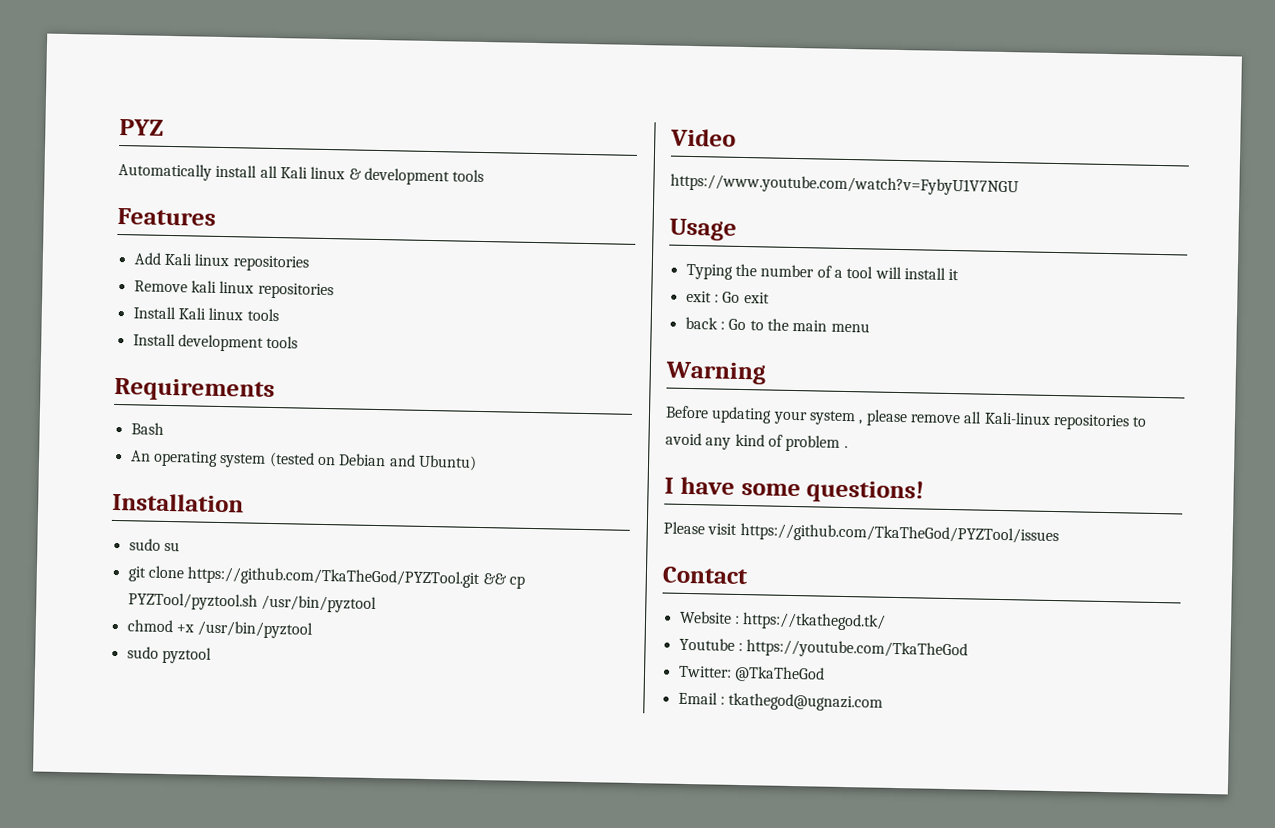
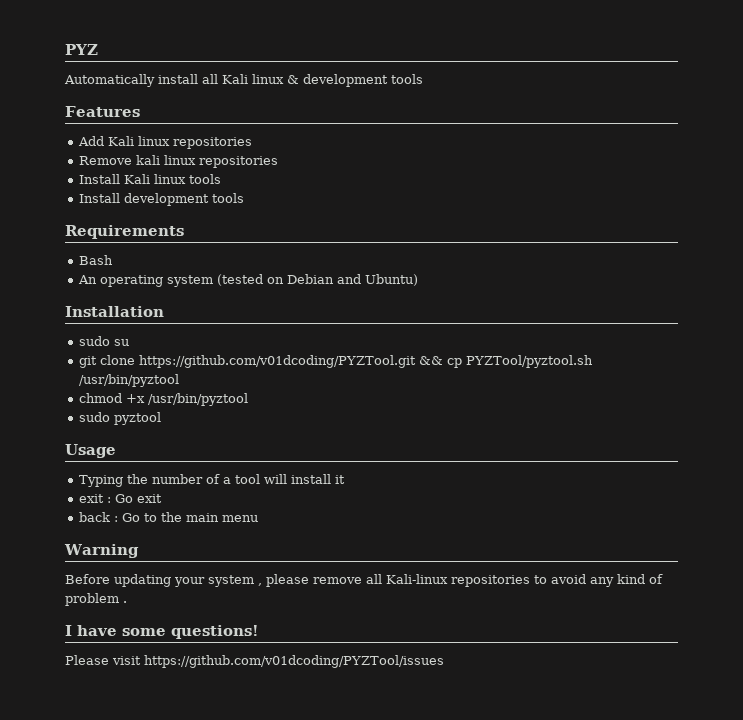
- git clone https://github.com/TkaTheGod/PYZTool.git && cp PYZTool/pyztool.sh /usr/bin/pyztool
+ git clone https://github.com/v01dcoding/PYZTool.git && cp PYZTool/pyztool.sh /usr/bin/pyztool
- Video
- https://www.youtube.com/watch?v=FybyU1V7NGU
- Please visit https://github.com/TkaTheGod/PYZTool/issues
- Contact
- Website : https://tkathegod.tk/
- Youtube : https://youtube.com/TkaTheGod
- Twitter: @TkaTheGod
- Email : tkathegod@ugnazi.com
+ Please visit https://github.com/v01dcoding/PYZTool/issues

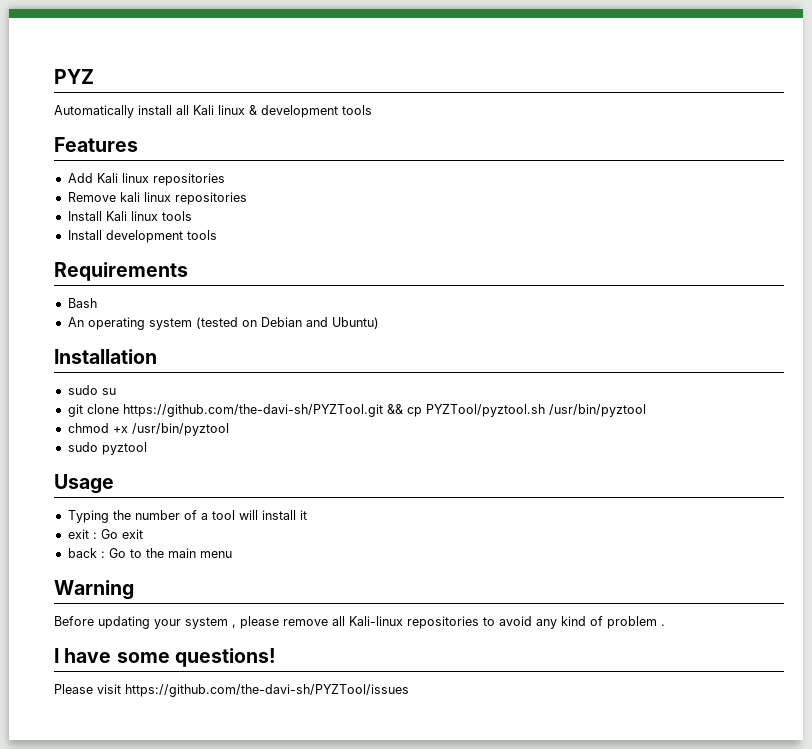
- git clone https://github.com/v01dcoding/PYZTool.git && cp PYZTool/pyztool.sh /usr/bin/pyztool
+ git clone https://github.com/the-davi-sh/PYZTool.git && cp PYZTool/pyztool.sh /usr/bin/pyztool
- Please visit https://github.com/v01dcoding/PYZTool/issues
+ Please visit https://github.com/the-davi-sh/PYZTool/issues

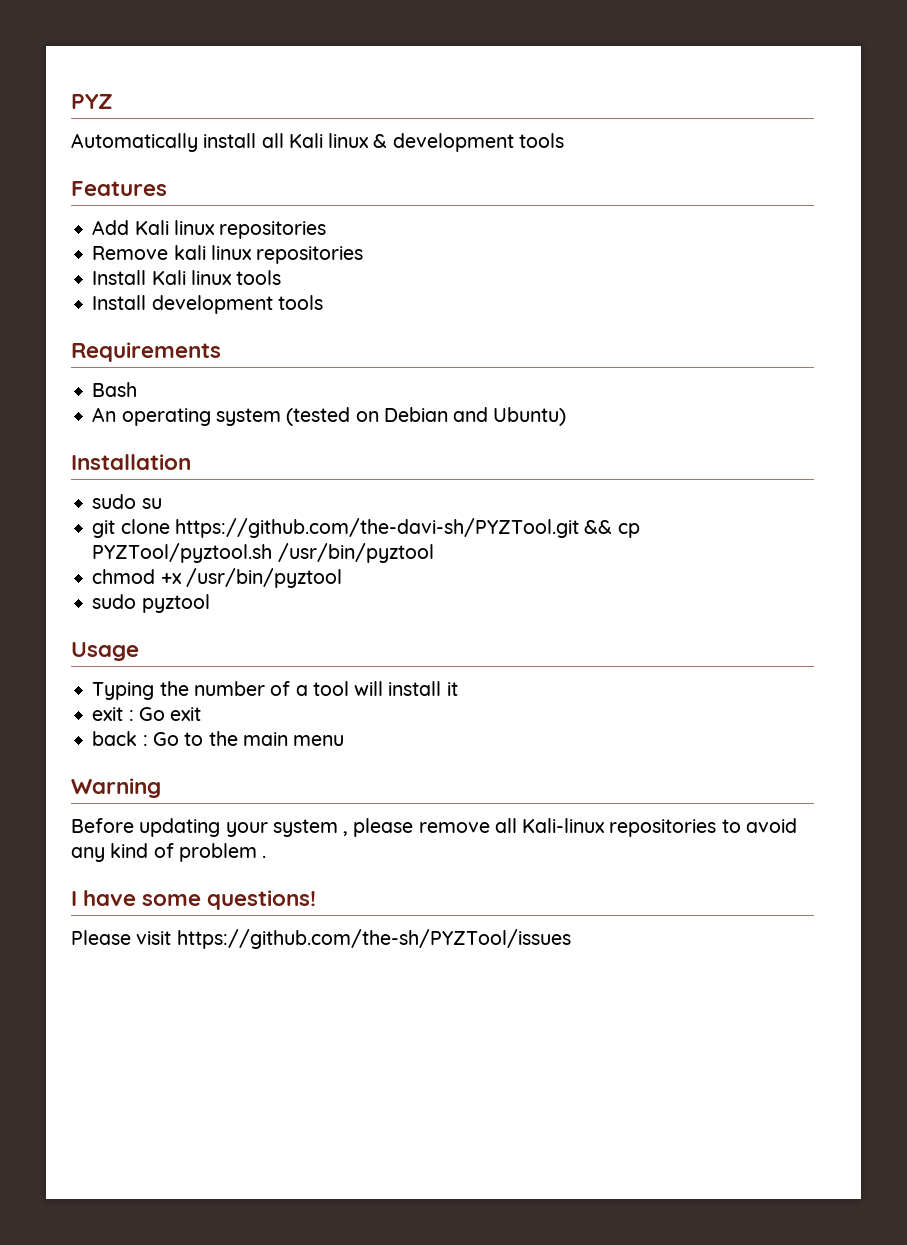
- Please visit https://github.com/the-davi-sh/PYZTool/issues
+ Please visit https://github.com/the-sh/PYZTool/issues

